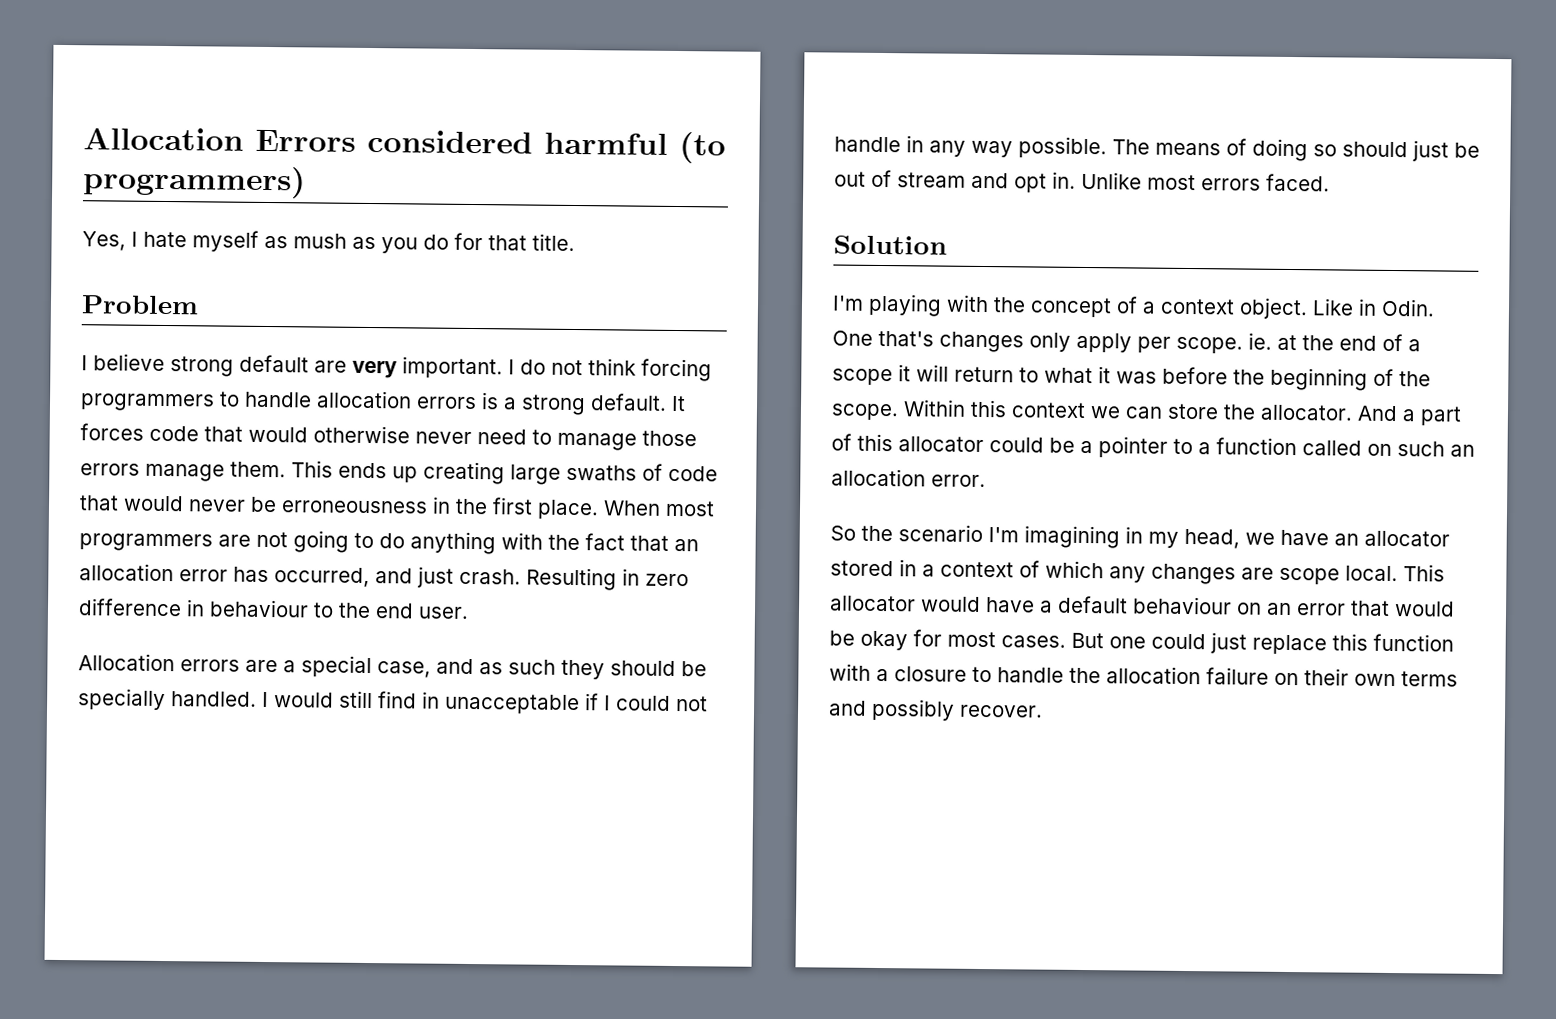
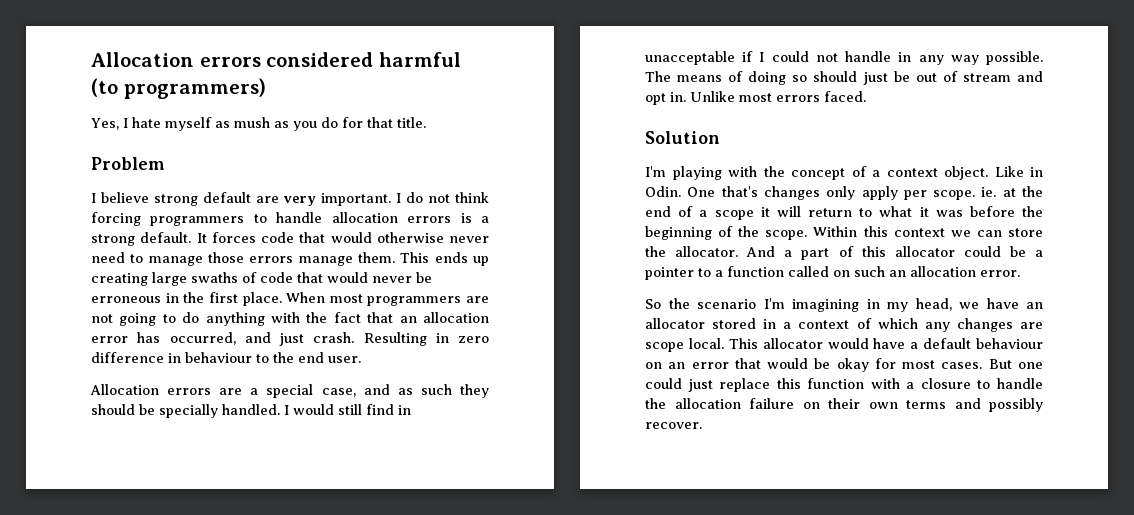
- Allocation Errors considered harmful (to programmers)
+ Allocation errors considered harmful (to programmers)
- This ends up creating large swaths of code that would never be erroneousness in the first place.
+ This ends up creating large swaths of code that would never be erroneous in the first place.

